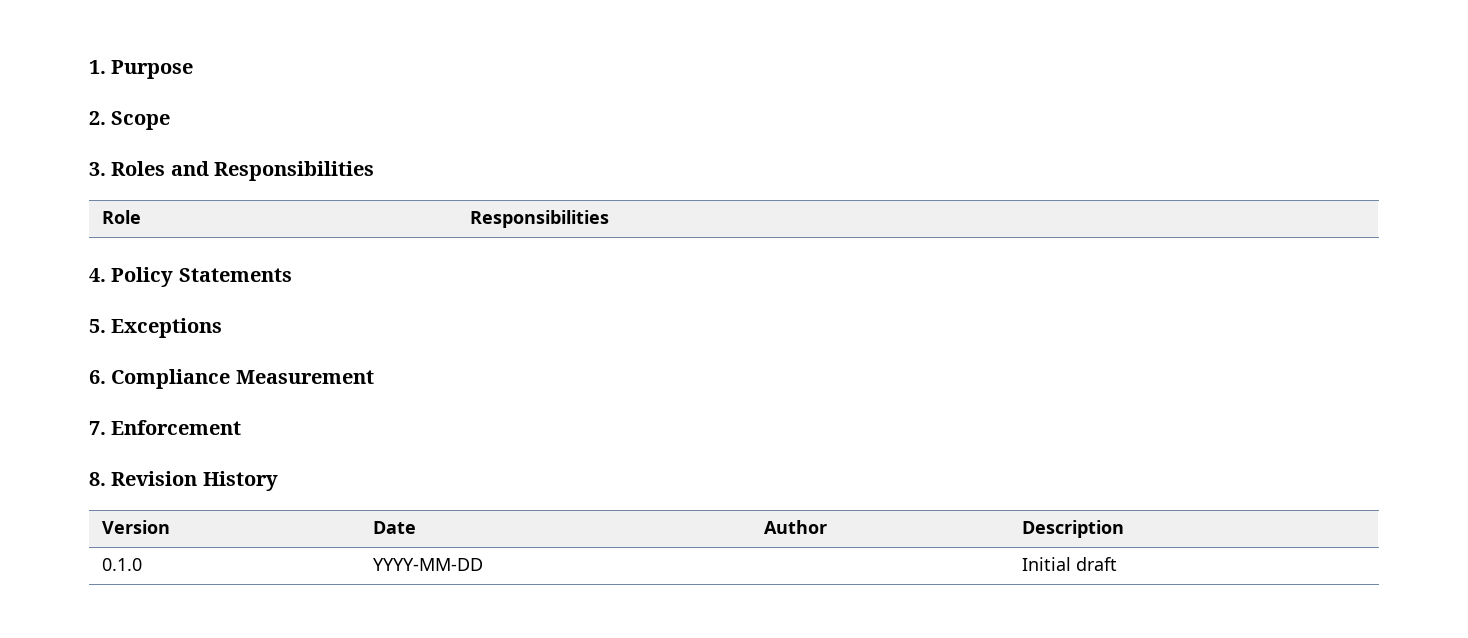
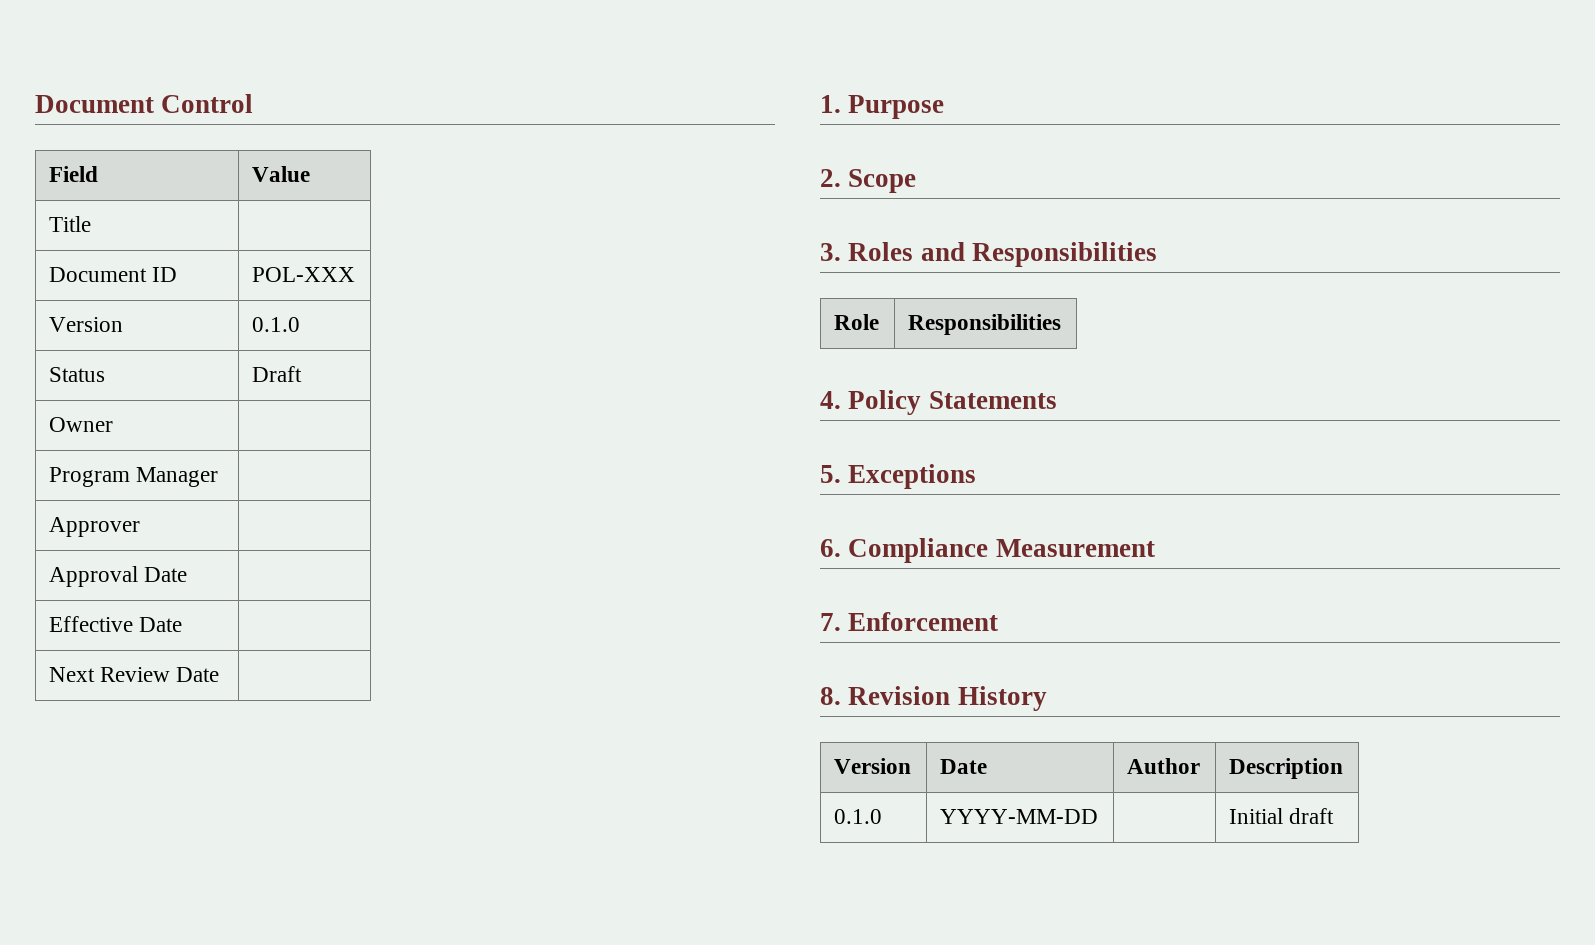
+ Document Control
+ Field | Value
+ Title |
+ Document ID | POL-XXX
+ Version | 0.1.0
+ Status | Draft
+ Owner |
+ Program Manager |
+ Approver |
+ Approval Date |
+ Effective Date |
+ Next Review Date |

